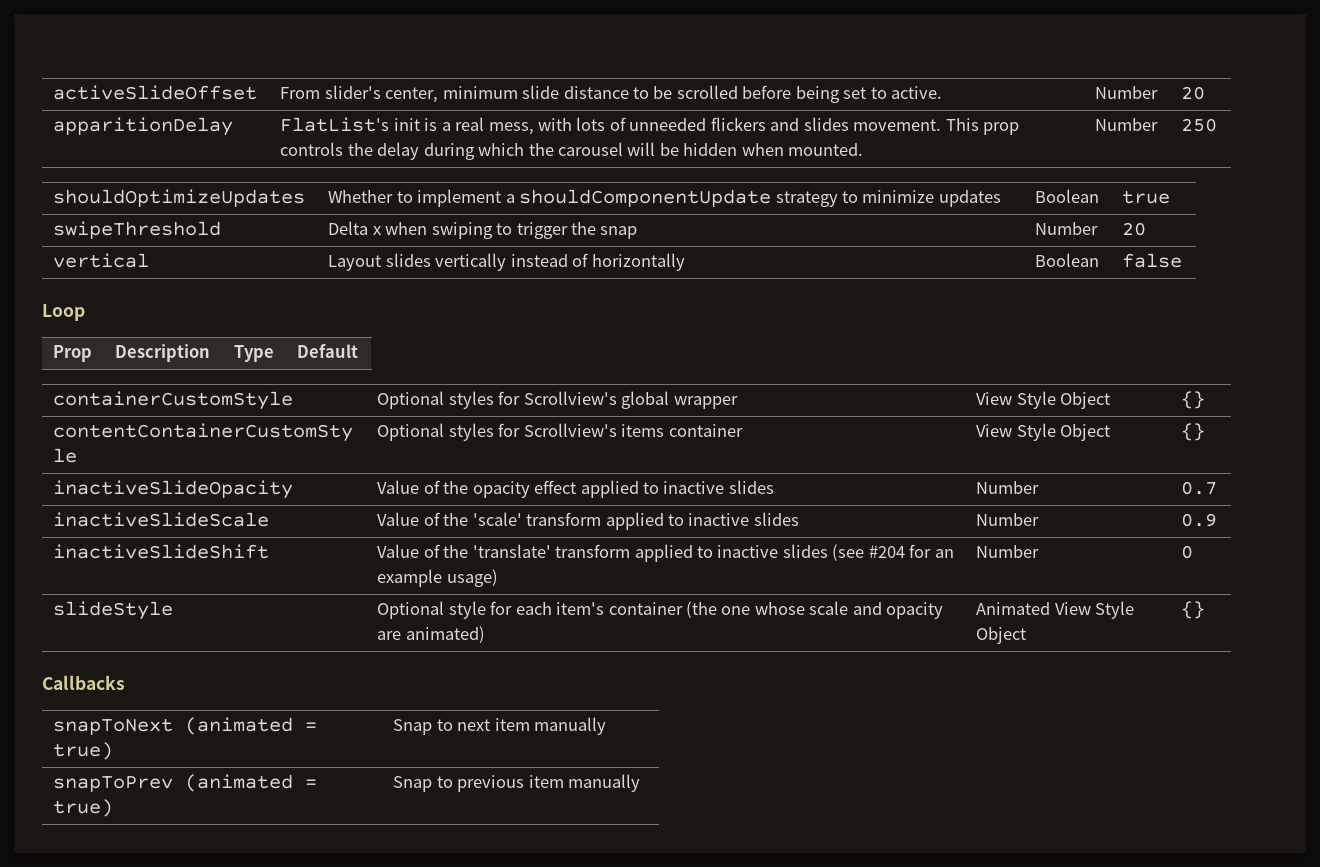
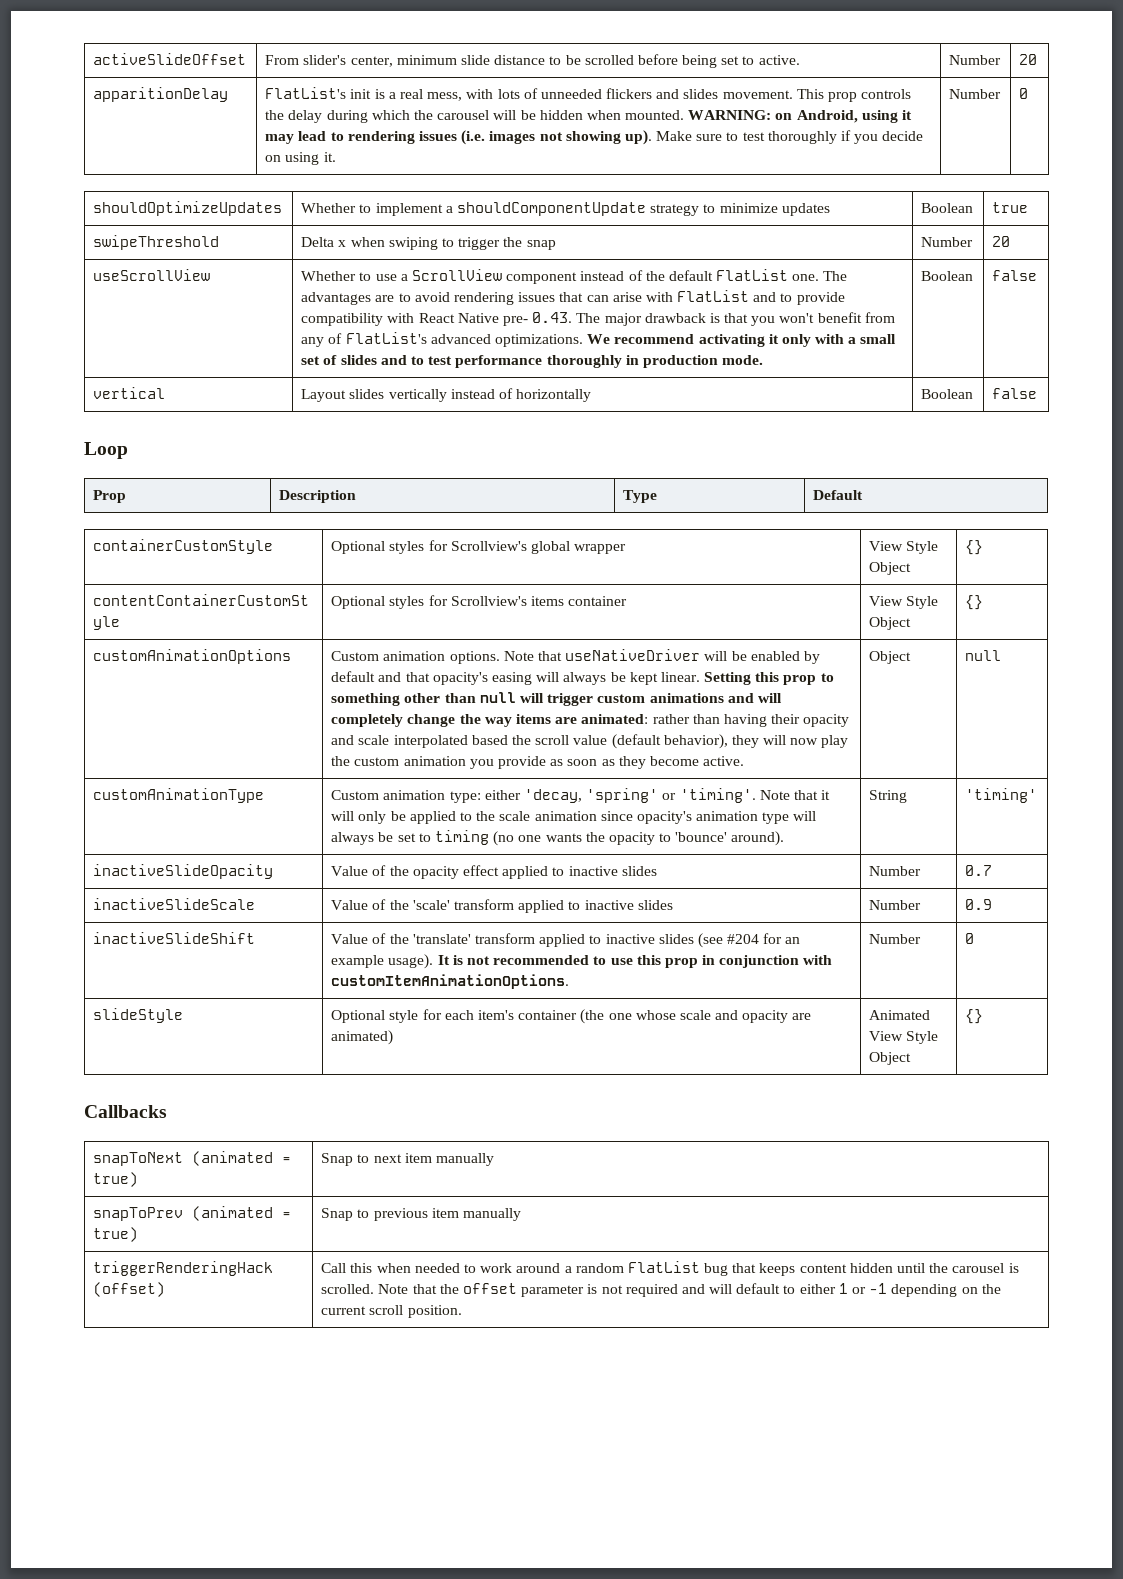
- This prop controls the delay during which the carousel will be hidden when mounted. | Number | 250
+ This prop controls the delay during which the carousel will be hidden when mounted. WARNING: on Android, using it may lead to rendering issues (i.e. images not showing up). Make sure to test thoroughly if you decide on using it. | Number | 0
+ useScrollView | Whether to use a ScrollView component instead of the default FlatList one. The advantages are to avoid rendering issues that can arise with FlatList and to provide compatibility with React Native pre- 0.43. The major drawback is that you won't benefit from any of FlatList's advanced optimizations. We recommend activating it only with a small set of slides and to test performance thoroughly in production mode. | Boolean | false
+ customAnimationOptions | Custom animation options. Note that useNativeDriver will be enabled by default and that opacity's easing will always be kept linear. Setting this prop to something other than null will trigger custom animations and will completely change the way items are animated: rather than having their opacity and scale interpolated based the scroll value (default behavior), they will now play the custom animation you provide as soon as they become active. | Object | null
+ customAnimationType | Custom animation type: either 'decay, 'spring' or 'timing'. Note that it will only be applied to the scale animation since opacity's animation type will always be set to timing (no one wants the opacity to 'bounce' around). | String | 'timing'
- inactiveSlideShift | Value of the 'translate' transform applied to inactive slides (see #204 for an example usage) | Number | 0
+ inactiveSlideShift | Value of the 'translate' transform applied to inactive slides (see #204 for an example usage). It is not recommended to use this prop in conjunction with customItemAnimationOptions. | Number | 0
+ triggerRenderingHack (offset) | Call this when needed to work around a random FlatList bug that keeps content hidden until the carousel is scrolled. Note that the offset parameter is not required and will default to either 1 or -1 depending on the current scroll position.

